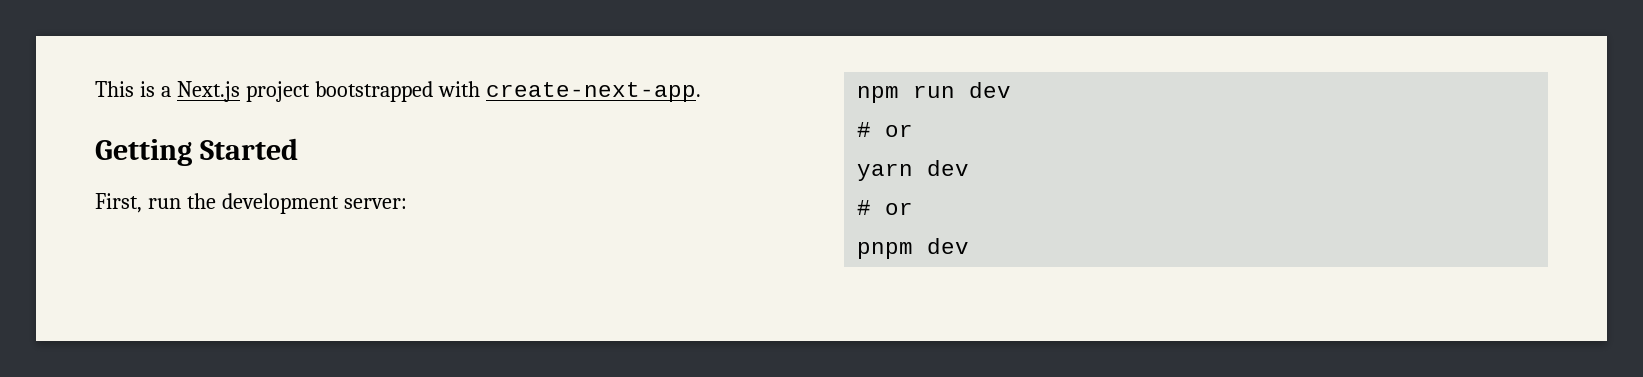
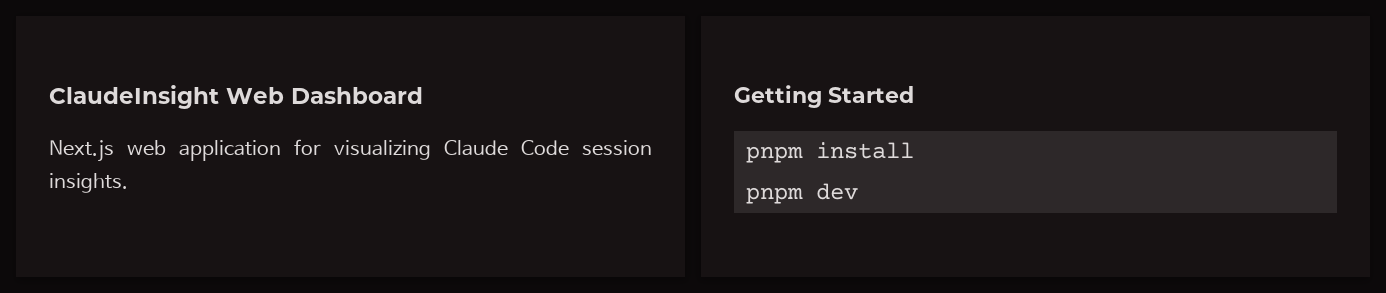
- This is a Next.js project bootstrapped with create-next-app.
+ ClaudeInsight Web Dashboard
+ Next.js web application for visualizing Claude Code session insights.
  Getting Started
- First, run the development server:
- npm run dev
- # or
- yarn dev
- # or
+ pnpm install

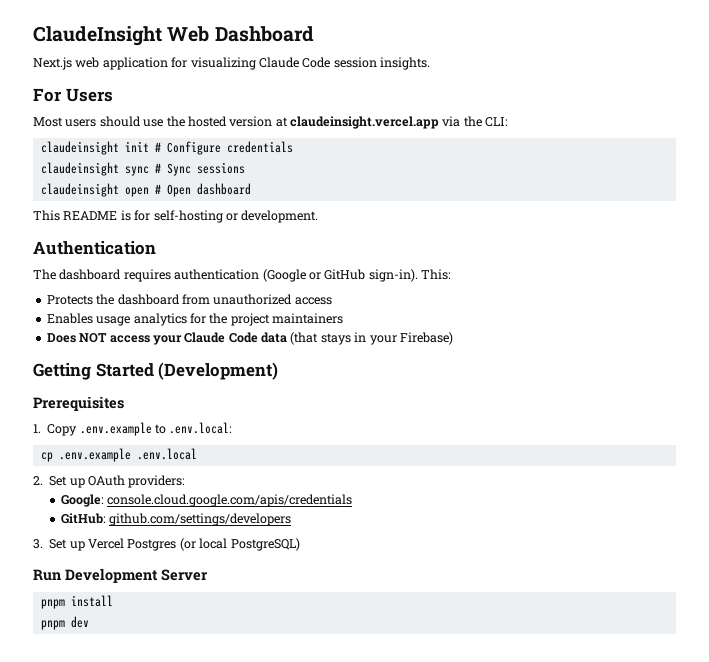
- Getting Started
+ For Users
+ Most users should use the hosted version at claudeinsight.vercel.app via the CLI:
+ claudeinsight init # Configure credentials
+ claudeinsight sync # Sync sessions
+ claudeinsight open # Open dashboard
+ This README is for self-hosting or development.
+ Authentication
+ The dashboard requires authentication (Google or GitHub sign-in). This:
+ Protects the dashboard from unauthorized access
+ Enables usage analytics for the project maintainers
+ Does NOT access your Claude Code data (that stays in your Firebase)
+ Getting Started (Development)
+ Prerequisites
+ 1. Copy .env.example to .env.local:
+ cp .env.example .env.local
+ 2. Set up OAuth providers:
+ Google: console.cloud.google.com/apis/credentials
+ GitHub: github.com/settings/developers
+ 3. Set up Vercel Postgres (or local PostgreSQL)
+ Run Development Server

